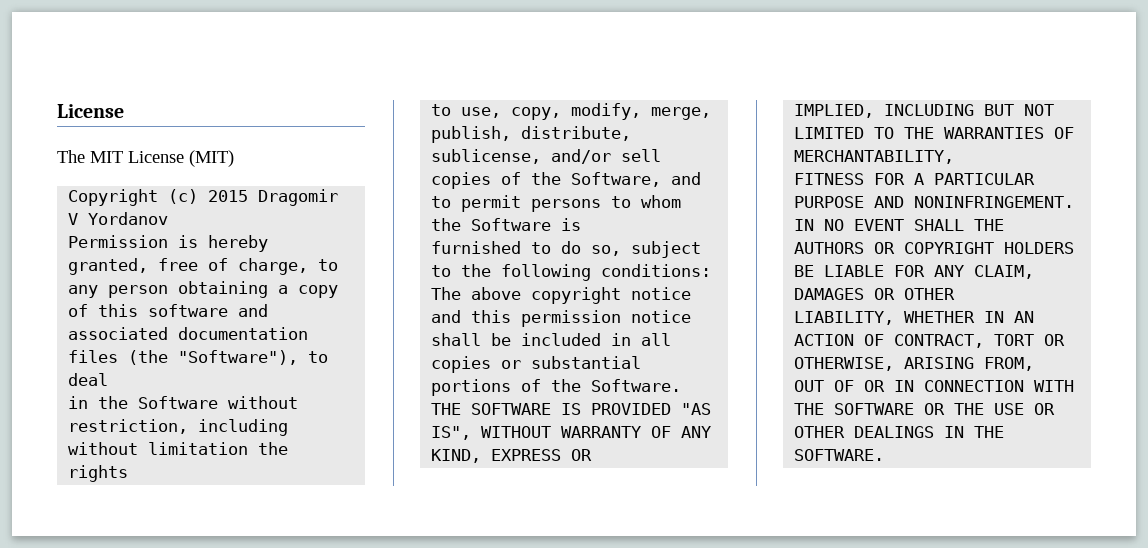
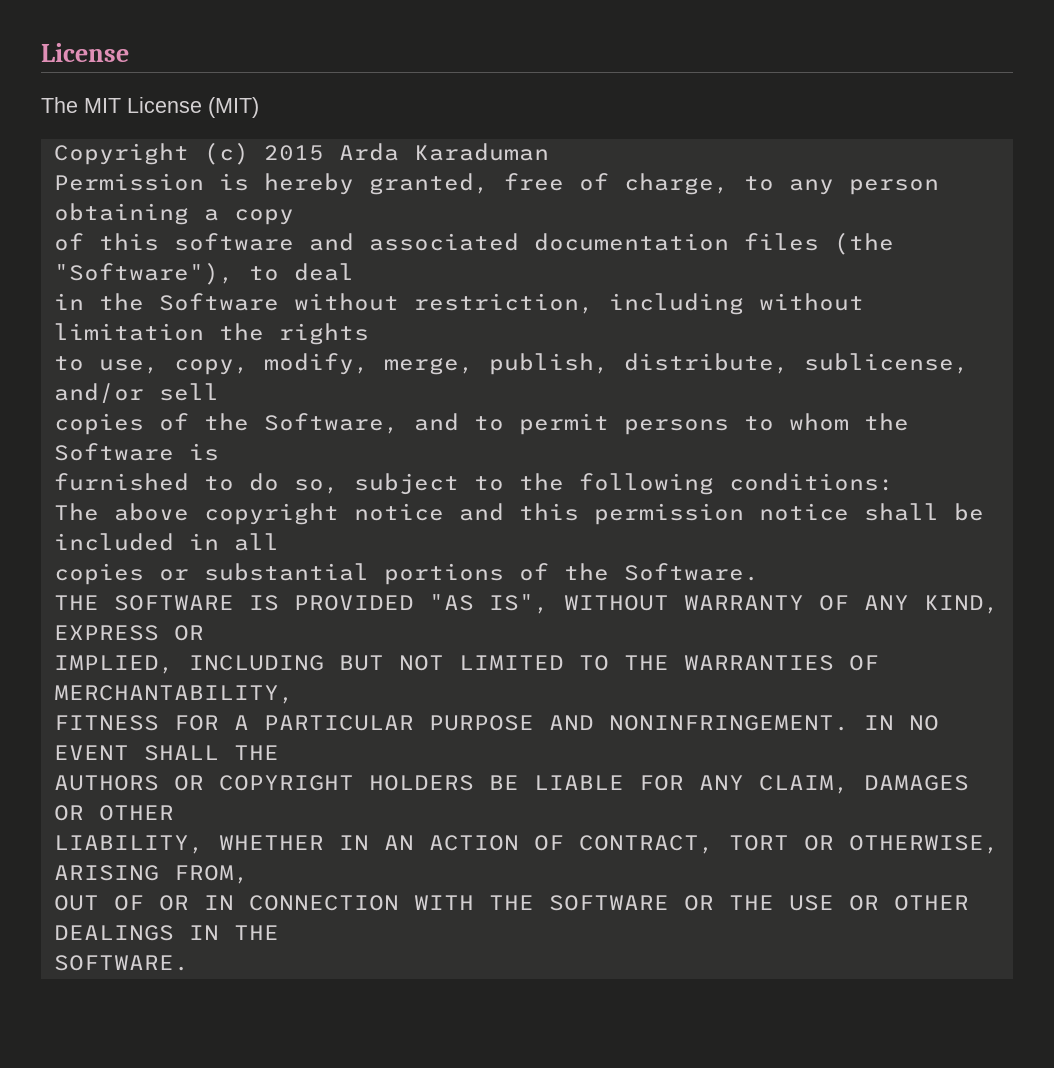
- Copyright (c) 2015 Dragomir V Yordanov
+ Copyright (c) 2015 Arda Karaduman

